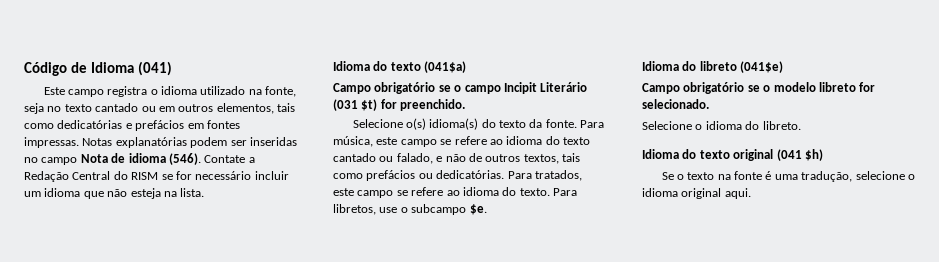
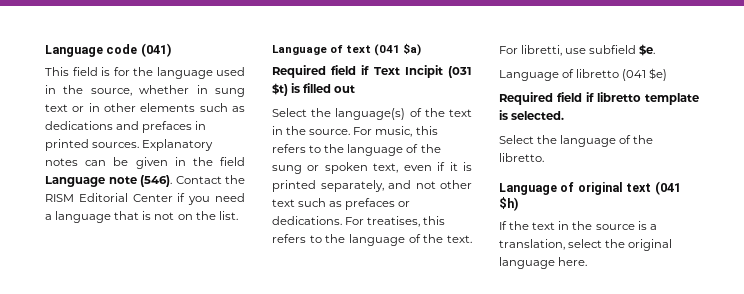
- Código de Idioma (041)
- Este campo registra o idioma utilizado na fonte, seja no texto cantado ou em outros elementos, tais como dedicatórias e prefácios em fontes impressas. Notas explanatórias podem ser inseridas no campo Nota de idioma (546). Contate a Redação Central do RISM se for necessário incluir um idioma que não esteja na lista.
- Idioma do texto (041$a)
- Campo obrigatório se o campo Incipit Literário (031 $t) for preenchido.
- Selecione o(s) idioma(s) do texto da fonte. Para música, este campo se refere ao idioma do texto cantado ou falado, e não de outros textos, tais como prefácios ou dedicatórias. Para tratados, este campo se refere ao idioma do texto. Para libretos, use o subcampo $e.
- Idioma do libreto (041$e)
- Campo obrigatório se o modelo libreto for selecionado.
- Selecione o idioma do libreto.
- Idioma do texto original (041 $h)
- Se o texto na fonte é uma tradução, selecione o idioma original aqui.
+ Language code (041)
+ This field is for the language used in the source, whether in sung text or in other elements such as dedications and prefaces in printed sources. Explanatory notes can be given in the field Language note (546). Contact the RISM Editorial Center if you need a language that is not on the list.
+ Language of text (041 $a)
+ Required field if Text Incipit (031 $t) is filled out
+ Select the language(s) of the text in the source. For music, this refers to the language of the sung or spoken text, even if it is printed separately, and not other text such as prefaces or dedications. For treatises, this refers to the language of the text. For libretti, use subfield $e.
+ Language of libretto (041 $e)
+ Required field if libretto template is selected.
+ Select the language of the libretto.
+ Language of original text (041 $h)
+ If the text in the source is a translation, select the original language here.

